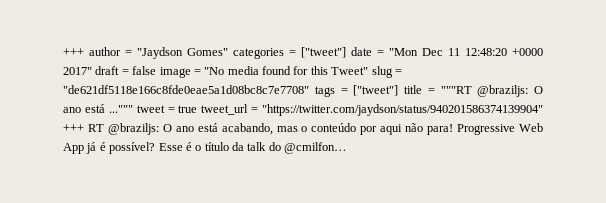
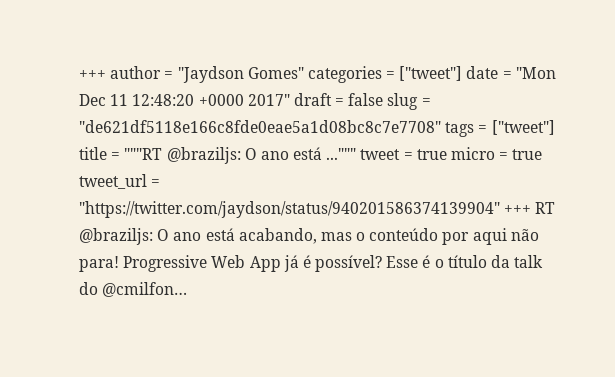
- +++ author = "Jaydson Gomes" categories = ["tweet"] date = "Mon Dec 11 12:48:20 +0000 2017" draft = false image = "No media found for this Tweet" slug = "de621df5118e166c8fde0eae5a1d08bc8c7e7708" tags = ["tweet"] title = """RT @braziljs: O ano está ...""" tweet = true tweet_url = "https://twitter.com/jaydson/status/940201586374139904" +++ RT @braziljs: O ano está acabando, mas o conteúdo por aqui não para!
+ +++ author = "Jaydson Gomes" categories = ["tweet"] date = "Mon Dec 11 12:48:20 +0000 2017" draft = false slug = "de621df5118e166c8fde0eae5a1d08bc8c7e7708" tags = ["tweet"] title = """RT @braziljs: O ano está ...""" tweet = true micro = true tweet_url = "https://twitter.com/jaydson/status/940201586374139904" +++ RT @braziljs: O ano está acabando, mas o conteúdo por aqui não para!

